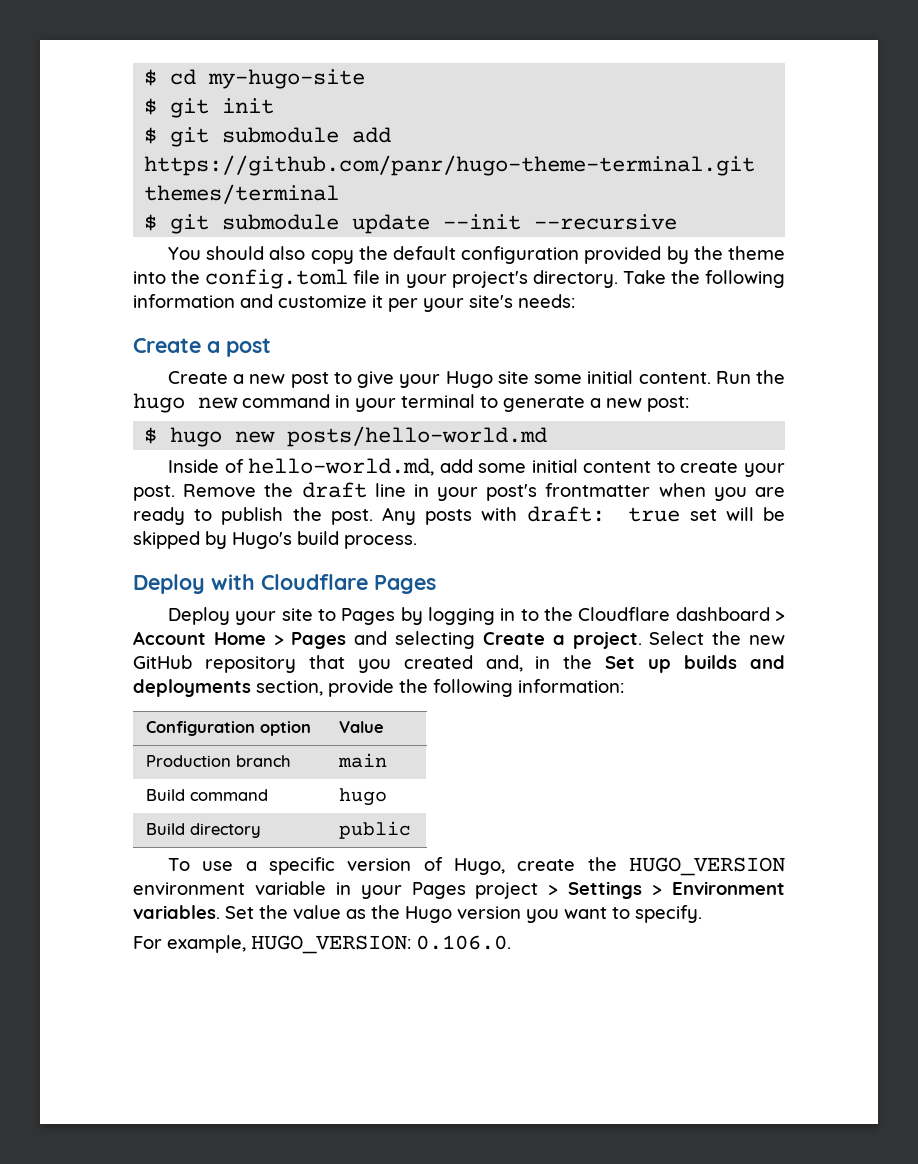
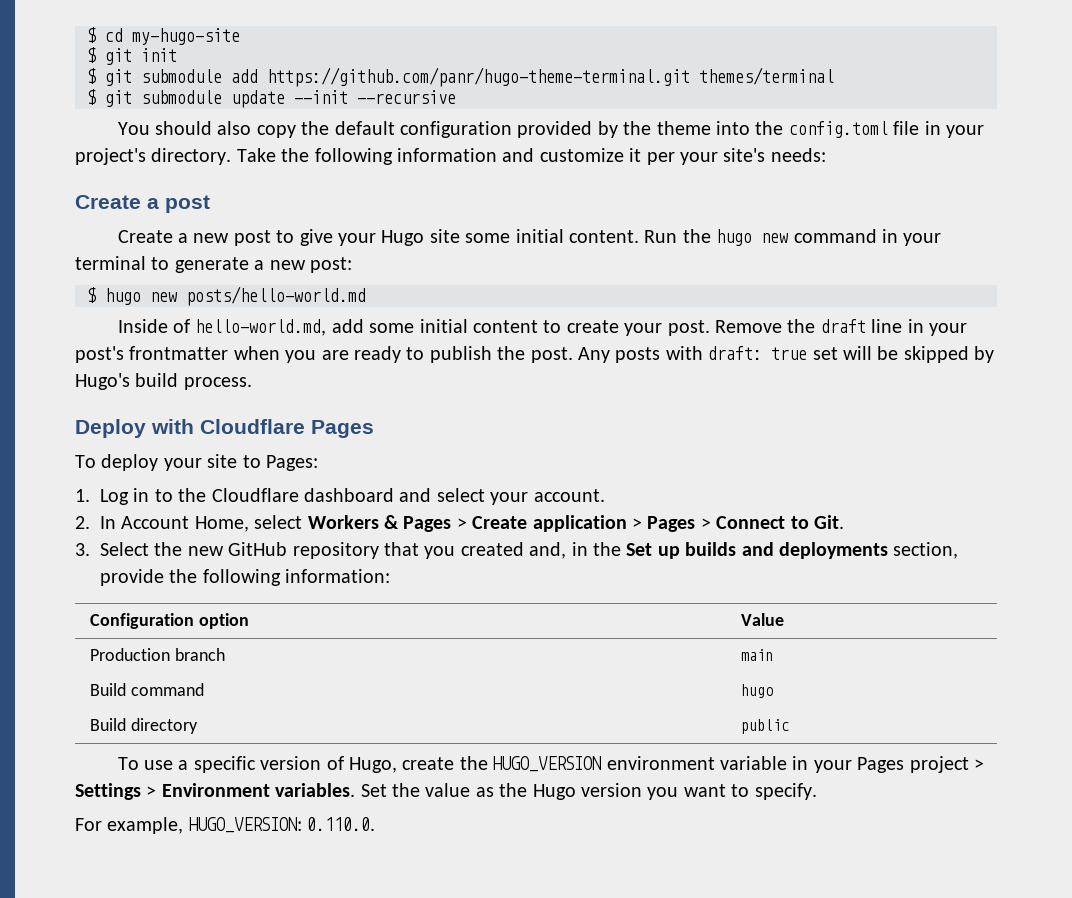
- Deploy your site to Pages by logging in to the Cloudflare dashboard > Account Home > Pages and selecting Create a project. Select the new GitHub repository that you created and, in the Set up builds and deployments section, provide the following information:
+ To deploy your site to Pages:
+ 1. Log in to the Cloudflare dashboard and select your account.
+ 2. In Account Home, select Workers & Pages > Create application > Pages > Connect to Git.
+ 3. Select the new GitHub repository that you created and, in the Set up builds and deployments section, provide the following information:
- For example, HUGO_VERSION: 0.106.0.
+ For example, HUGO_VERSION: 0.110.0.

